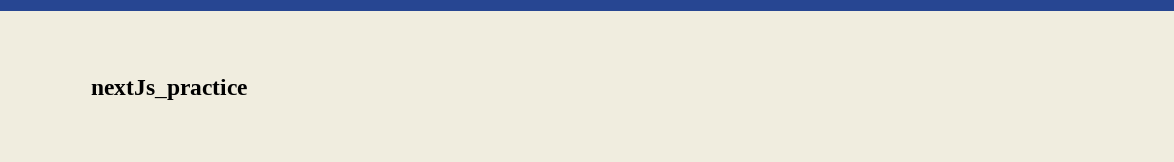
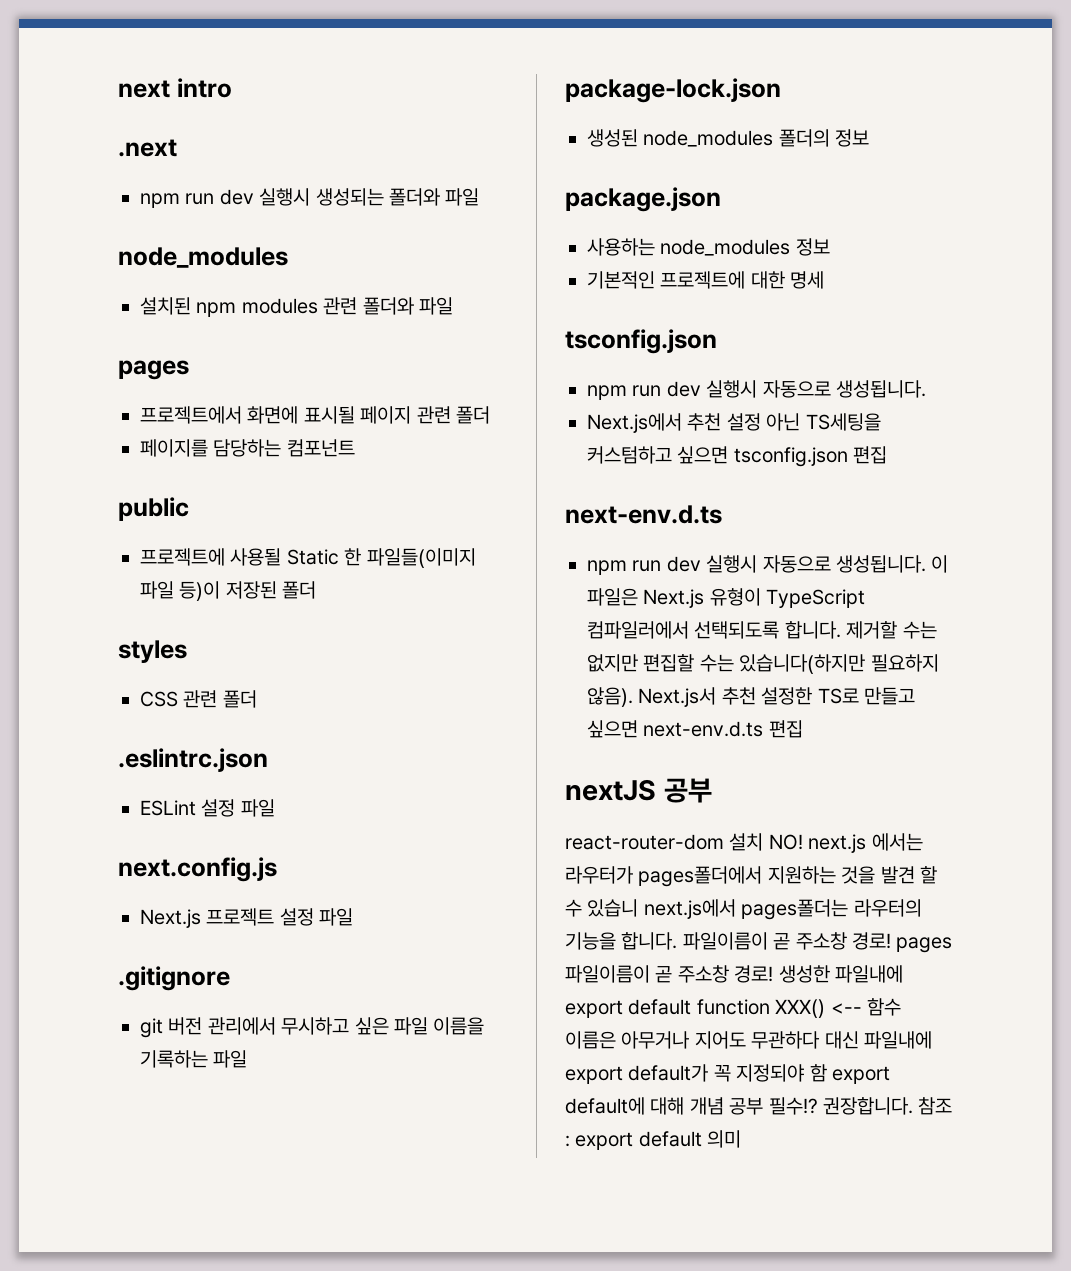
- nextJs_practice
+ next intro
+ .next
+ npm run dev 실행시 생성되는 폴더와 파일
+ node_modules
+ 설치된 npm modules 관련 폴더와 파일
+ pages
+ 프로젝트에서 화면에 표시될 페이지 관련 폴더
+ 페이지를 담당하는 컴포넌트
+ public
+ 프로젝트에 사용될 Static 한 파일들(이미지 파일 등)이 저장된 폴더
+ styles
+ CSS 관련 폴더
+ .eslintrc.json
+ ESLint 설정 파일
+ next.config.js
+ Next.js 프로젝트 설정 파일
+ .gitignore
+ git 버전 관리에서 무시하고 싶은 파일 이름을 기록하는 파일
+ package-lock.json
+ 생성된 node_modules 폴더의 정보
+ package.json
+ 사용하는 node_modules 정보
+ 기본적인 프로젝트에 대한 명세
+ tsconfig.json
+ npm run dev 실행시 자동으로 생성됩니다.
+ Next.js에서 추천 설정 아닌 TS세팅을 커스텀하고 싶으면 tsconfig.json 편집
+ next-env.d.ts
+ npm run dev 실행시 자동으로 생성됩니다. 이 파일은 Next.js 유형이 TypeScript 컴파일러에서 선택되도록 합니다. 제거할 수는 없지만 편집할 수는 있습니다(하지만 필요하지 않음). Next.js서 추천 설정한 TS로 만들고 싶으면 next-env.d.ts 편집
+ nextJS 공부
+ react-router-dom 설치 NO! next.js 에서는 라우터가 pages폴더에서 지원하는 것을 발견 할 수 있습니 next.js에서 pages폴더는 라우터의 기능을 합니다. 파일이름이 곧 주소창 경로! pages 파일이름이 곧 주소창 경로! 생성한 파일내에 export default function XXX() <-- 함수 이름은 아무거나 지어도 무관하다 대신 파일내에 export default가 꼭 지정되야 함 export default에 대해 개념 공부 필수!? 권장합니다. 참조 : export default 의미

